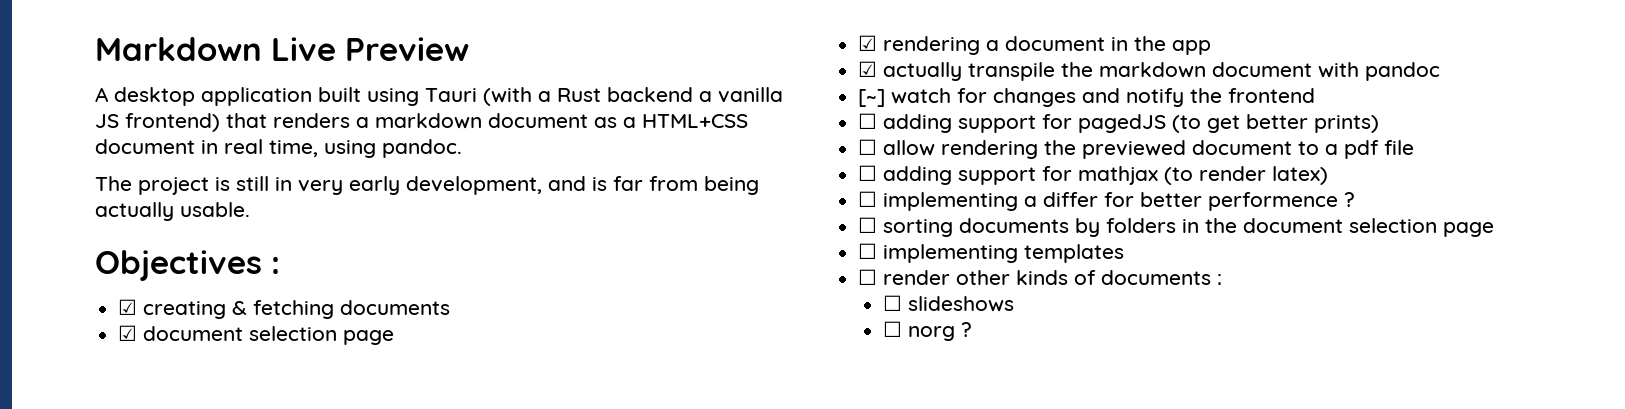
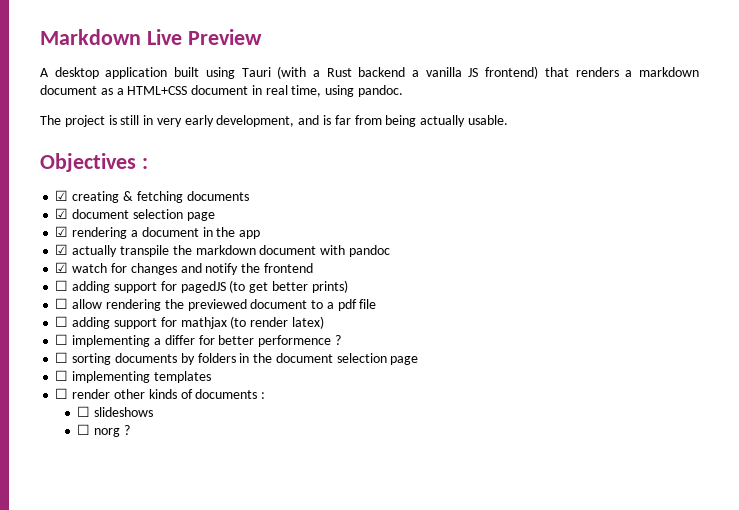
- [~] watch for changes and notify the frontend
+ ☑ watch for changes and notify the frontend

